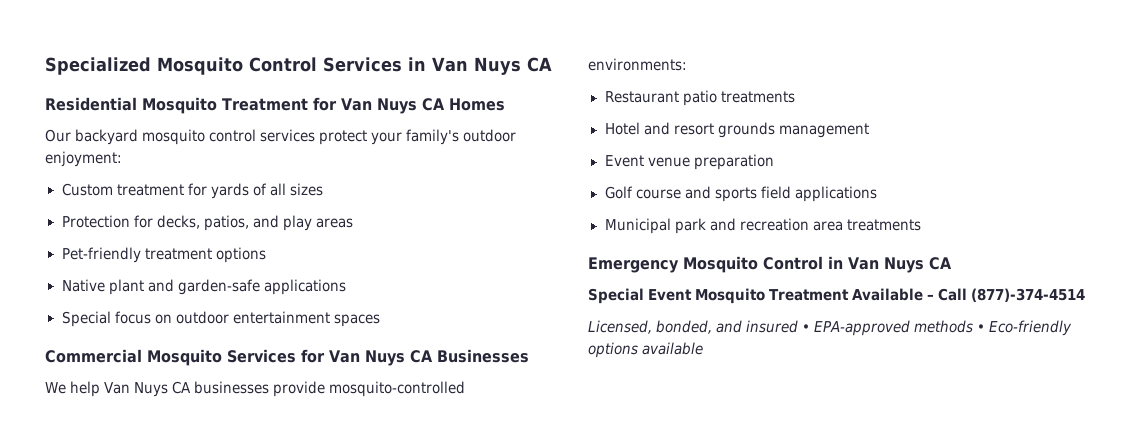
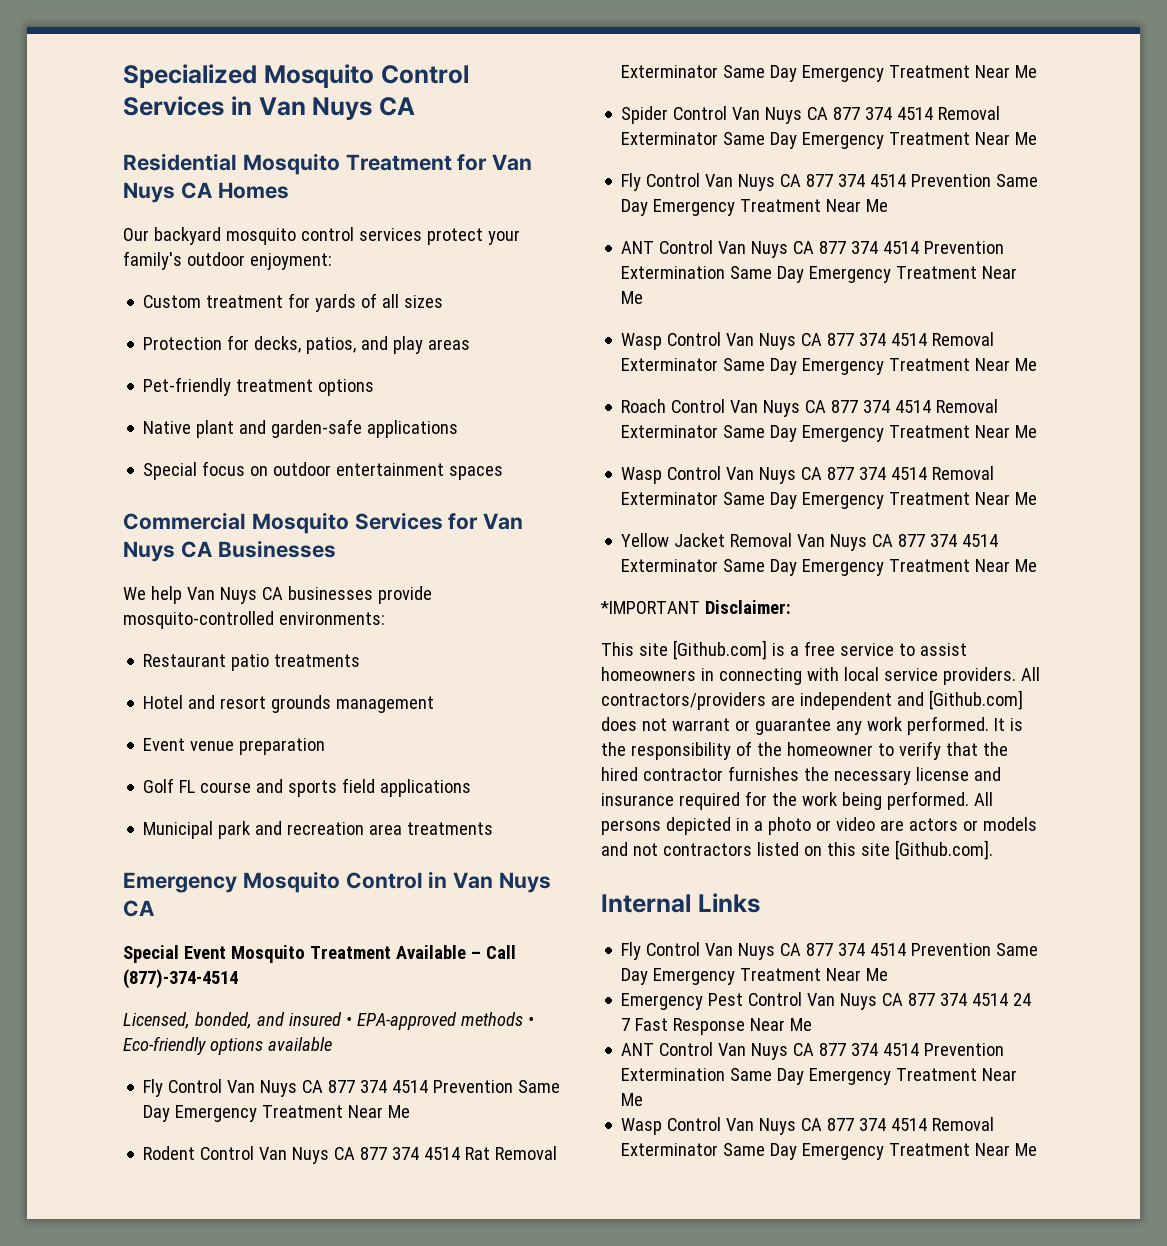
- Golf course and sports field applications
+ Golf FL course and sports field applications
  Licensed, bonded, and insured • EPA-approved methods • Eco-friendly options available
+ Fly Control Van Nuys CA 877 374 4514 Prevention Same Day Emergency Treatment Near Me
+ Rodent Control Van Nuys CA 877 374 4514 Rat Removal Exterminator Same Day Emergency Treatment Near Me
+ Spider Control Van Nuys CA 877 374 4514 Removal Exterminator Same Day Emergency Treatment Near Me
+ Fly Control Van Nuys CA 877 374 4514 Prevention Same Day Emergency Treatment Near Me
+ ANT Control Van Nuys CA 877 374 4514 Prevention Extermination Same Day Emergency Treatment Near Me
+ Wasp Control Van Nuys CA 877 374 4514 Removal Exterminator Same Day Emergency Treatment Near Me
+ Roach Control Van Nuys CA 877 374 4514 Removal Exterminator Same Day Emergency Treatment Near Me
+ Wasp Control Van Nuys CA 877 374 4514 Removal Exterminator Same Day Emergency Treatment Near Me
+ Yellow Jacket Removal Van Nuys CA 877 374 4514 Exterminator Same Day Emergency Treatment Near Me
+ *IMPORTANT Disclaimer:
+ This site [Github.com] is a free service to assist homeowners in connecting with local service providers. All contractors/providers are independent and [Github.com] does not warrant or guarantee any work performed. It is the responsibility of the homeowner to verify that the hired contractor furnishes the necessary license and insurance required for the work being performed. All persons depicted in a photo or video are actors or models and not contractors listed on this site [Github.com].
+ Internal Links
+ Fly Control Van Nuys CA 877 374 4514 Prevention Same Day Emergency Treatment Near Me
+ Emergency Pest Control Van Nuys CA 877 374 4514 24 7 Fast Response Near Me
+ ANT Control Van Nuys CA 877 374 4514 Prevention Extermination Same Day Emergency Treatment Near Me
+ Wasp Control Van Nuys CA 877 374 4514 Removal Exterminator Same Day Emergency Treatment Near Me

